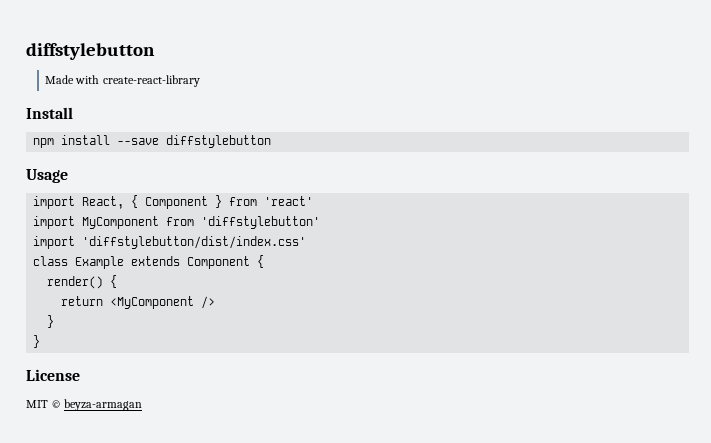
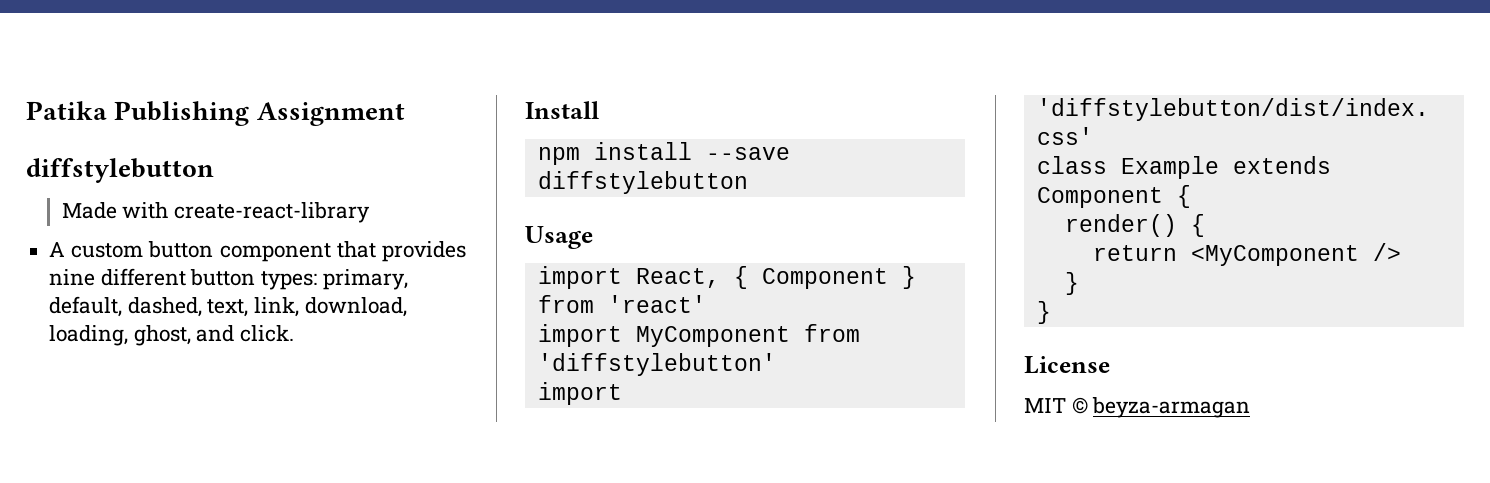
+ Patika Publishing Assignment
+ A custom button component that provides nine different button types: primary, default, dashed, text, link, download, loading, ghost, and click.

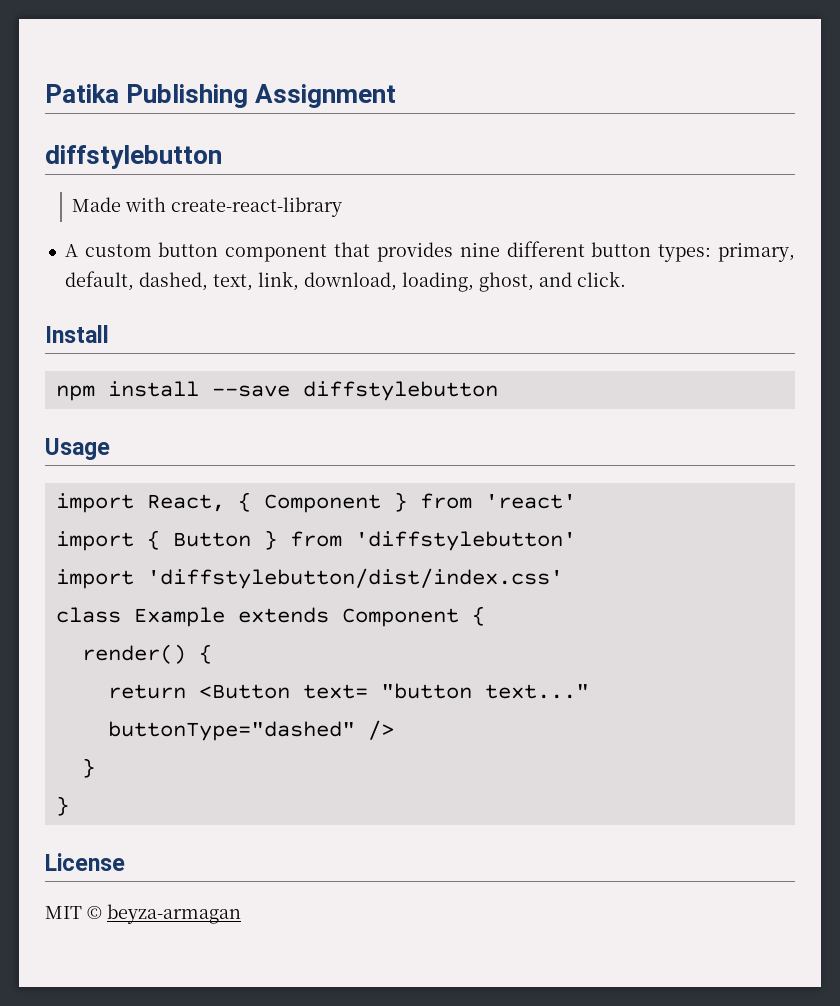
- import MyComponent from 'diffstylebutton'
+ import { Button } from 'diffstylebutton'
- return <MyComponent />
+ return <Button text= "button text..." buttonType="dashed" />

